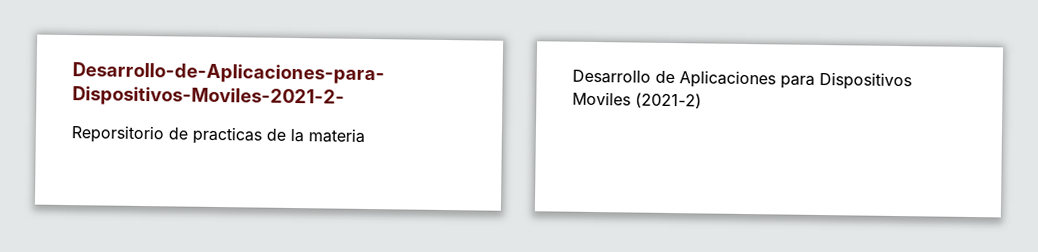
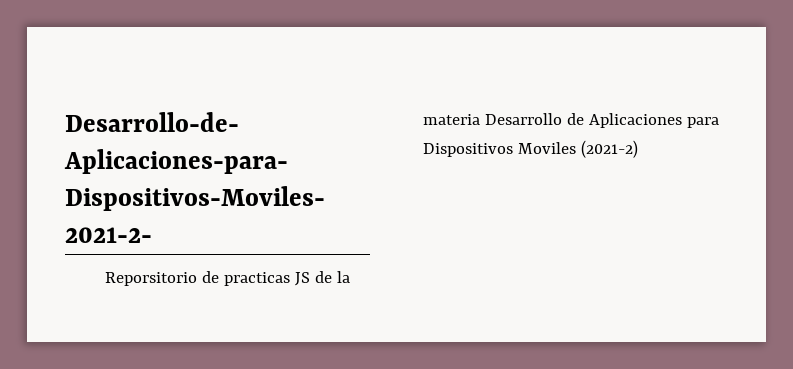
- Reporsitorio de practicas de la materia Desarrollo de Aplicaciones para Dispositivos Moviles (2021-2)
+ Reporsitorio de practicas JS de la materia Desarrollo de Aplicaciones para Dispositivos Moviles (2021-2)

